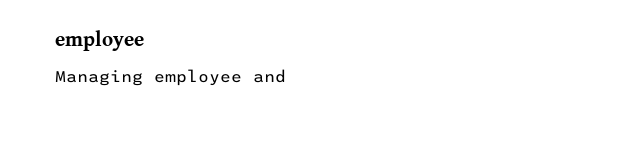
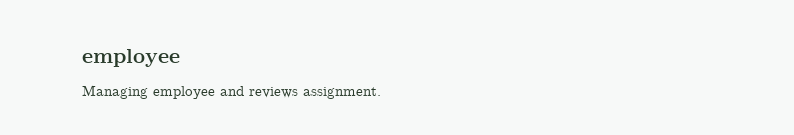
- Managing employee and
+ Managing employee and reviews assignment.

